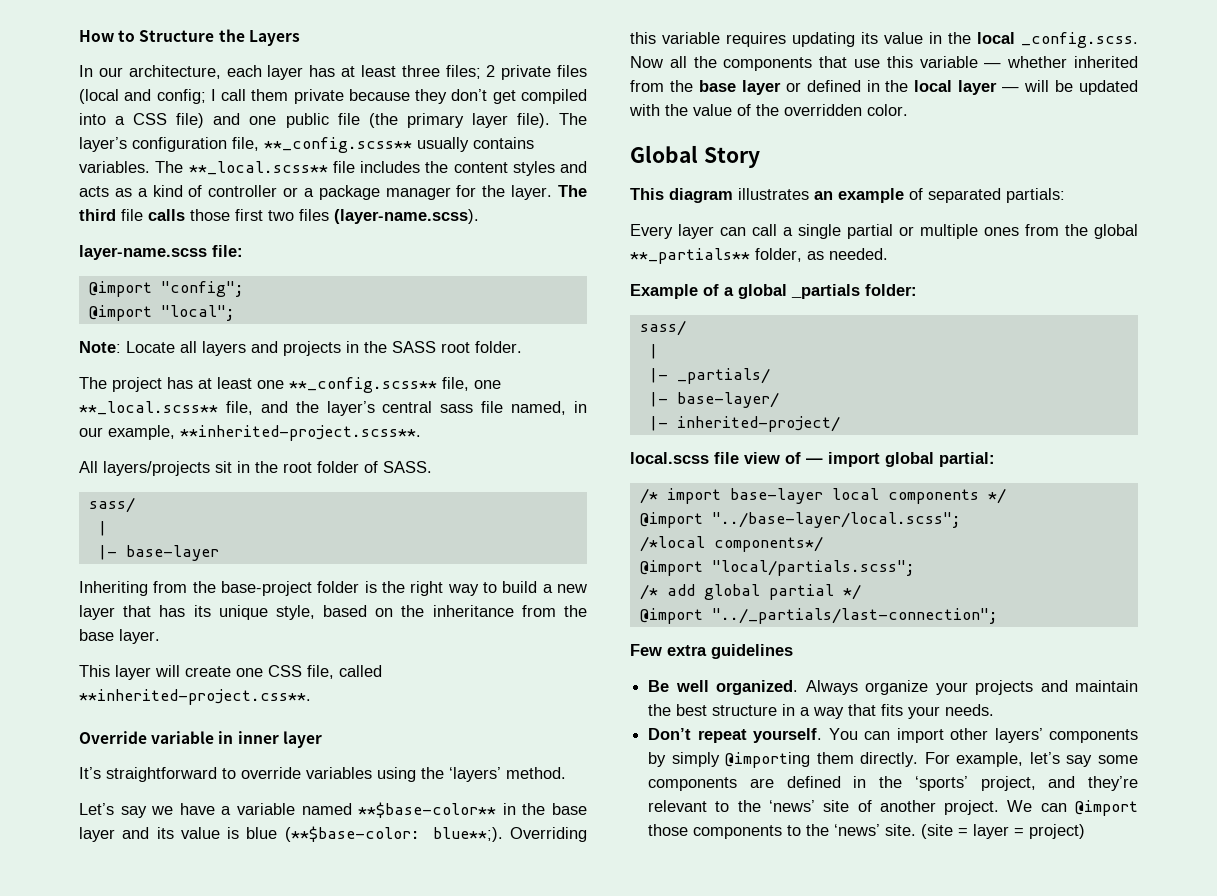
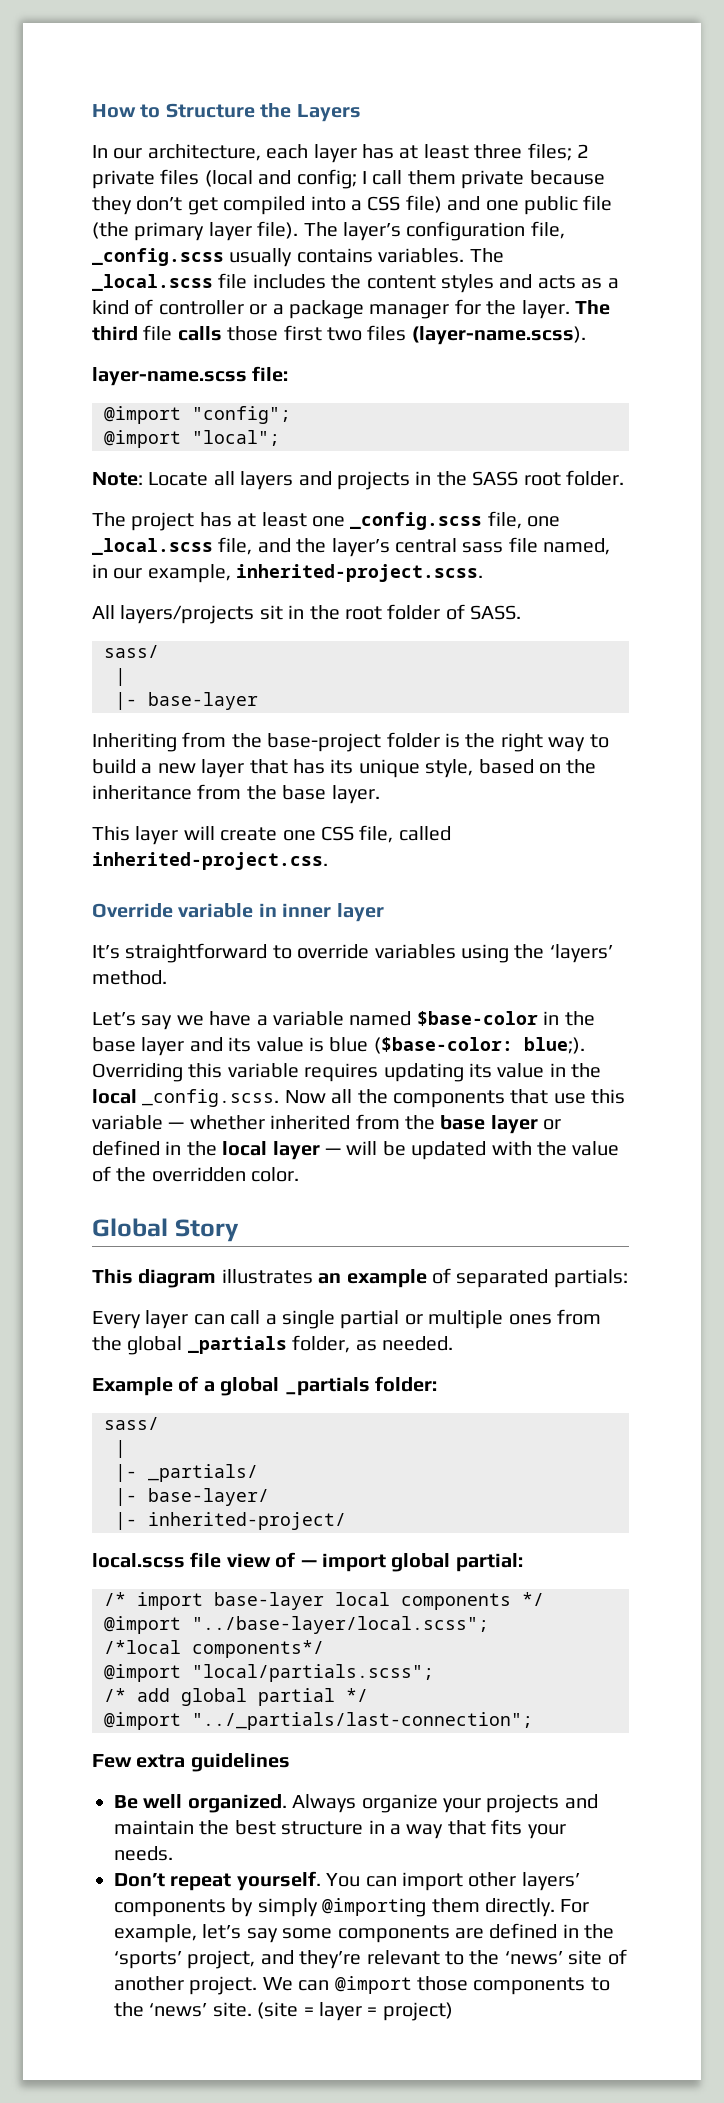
- The layer’s configuration file, **_config.scss** usually contains variables.
+ The layer’s configuration file, _config.scss usually contains variables.
- The **_local.scss** file includes the content styles and acts as a kind of controller or a package manager for the layer.
+ The _local.scss file includes the content styles and acts as a kind of controller or a package manager for the layer.
- The project has at least one **_config.scss** file, one **_local.scss** file, and the layer’s central sass file named, in our example, **inherited-project.scss**.
+ The project has at least one _config.scss file, one _local.scss file, and the layer’s central sass file named, in our example, inherited-project.scss.
- This layer will create one CSS file, called **inherited-project.css**.
+ This layer will create one CSS file, called inherited-project.css.
- Let’s say we have a variable named **$base-color** in the base layer and its value is blue (**$base-color: blue**;).
+ Let’s say we have a variable named $base-color in the base layer and its value is blue ($base-color: blue;).
- Every layer can call a single partial or multiple ones from the global **_partials** folder, as needed.
+ Every layer can call a single partial or multiple ones from the global _partials folder, as needed.

